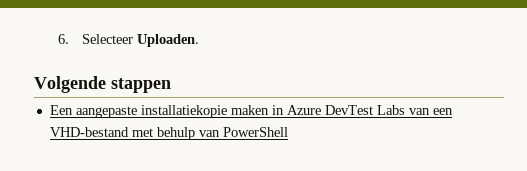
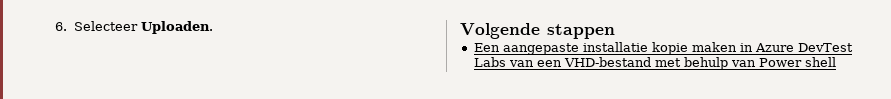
- Een aangepaste installatiekopie maken in Azure DevTest Labs van een VHD-bestand met behulp van PowerShell
+ Een aangepaste installatie kopie maken in Azure DevTest Labs van een VHD-bestand met behulp van Power shell

